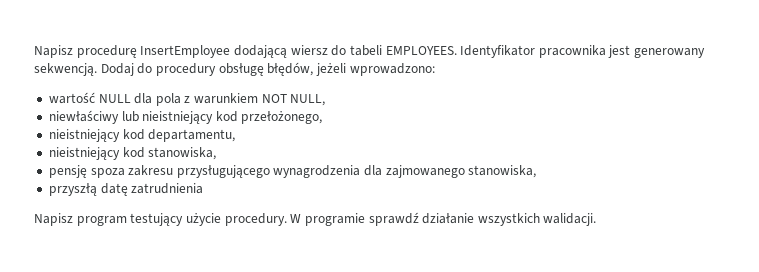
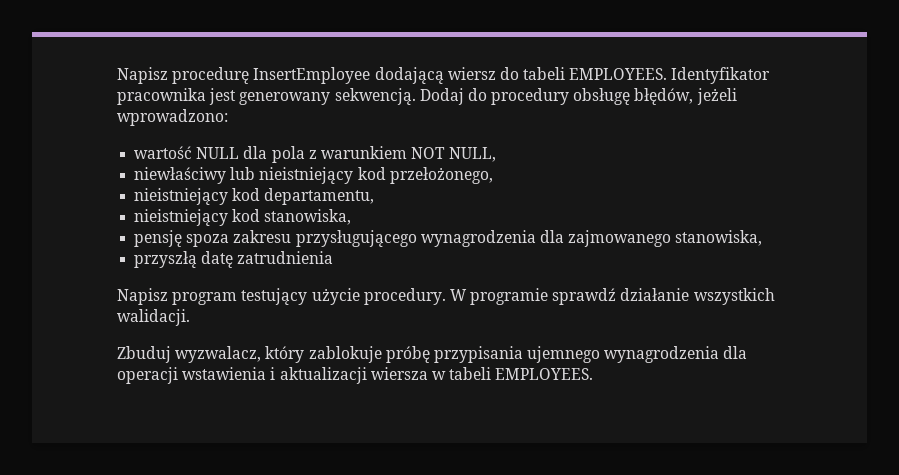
+ Zbuduj wyzwalacz, który zablokuje próbę przypisania ujemnego wynagrodzenia dla operacji wstawienia i aktualizacji wiersza w tabeli EMPLOYEES.

